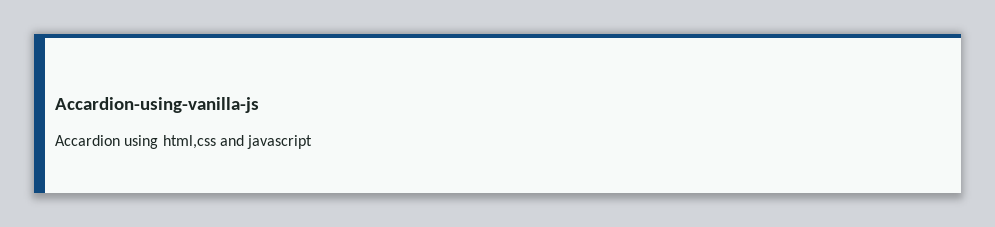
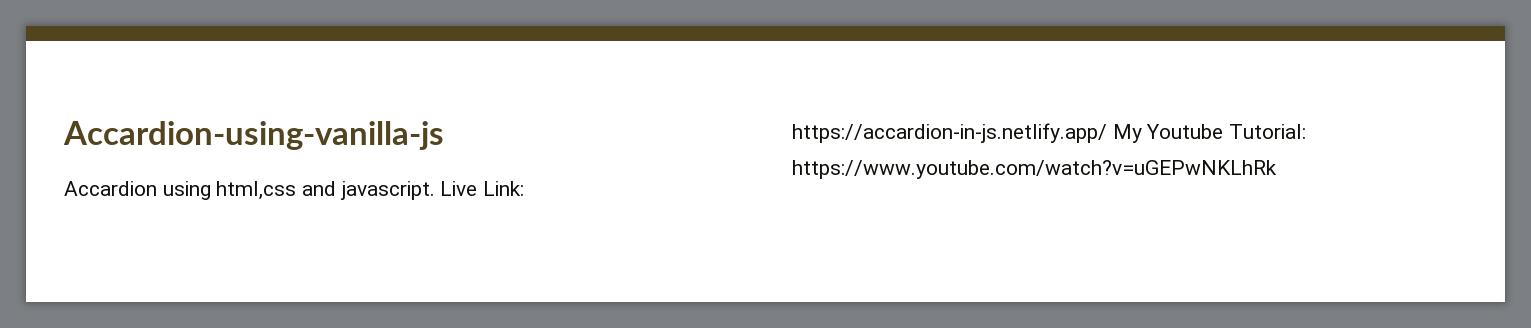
- Accardion using html,css and javascript
+ Accardion using html,css and javascript. Live Link: https://accardion-in-js.netlify.app/ My Youtube Tutorial: https://www.youtube.com/watch?v=uGEPwNKLhRk

